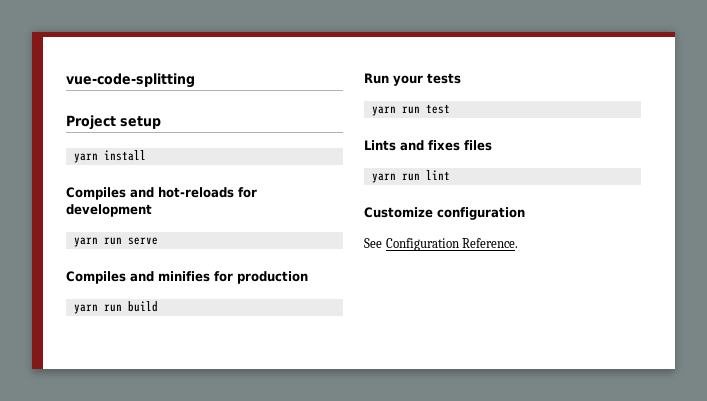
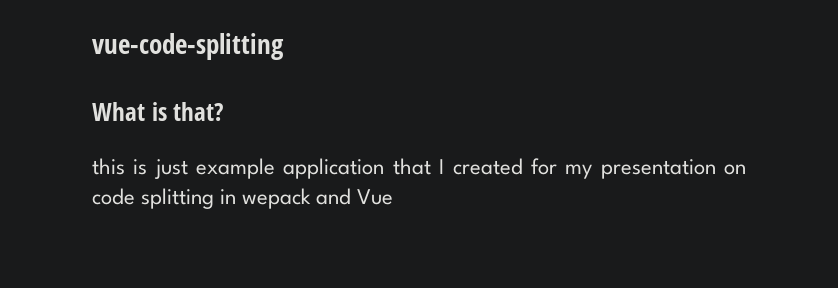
- Project setup
- yarn install
- Compiles and hot-reloads for development
- yarn run serve
- Compiles and minifies for production
- yarn run build
- Run your tests
- yarn run test
- Lints and fixes files
- yarn run lint
- Customize configuration
- See Configuration Reference.
+ What is that?
+ this is just example application that I created for my presentation on code splitting in wepack and Vue

